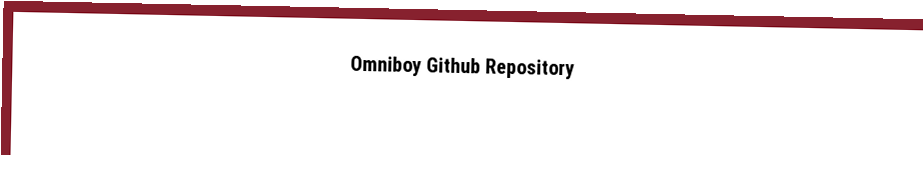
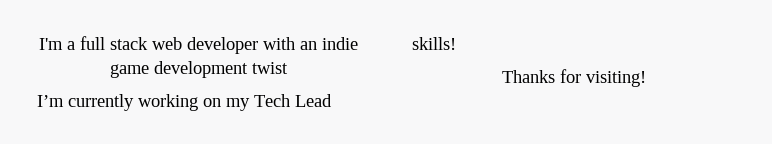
- Omniboy Github Repository
+ I'm a full stack web developer with an indie game development twist
+ I’m currently working on my Tech Lead skills!
+ Thanks for visiting!

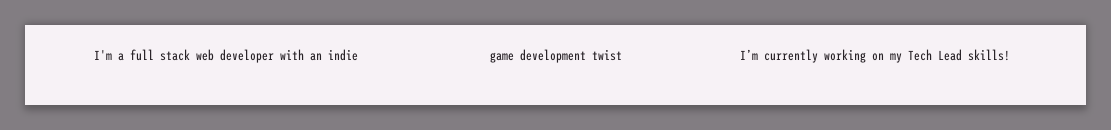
- Thanks for visiting!

